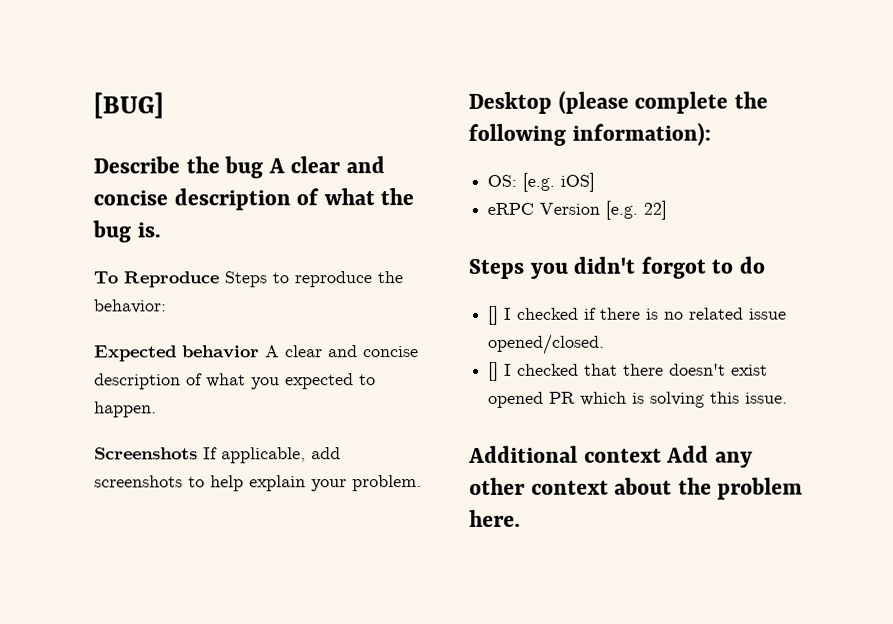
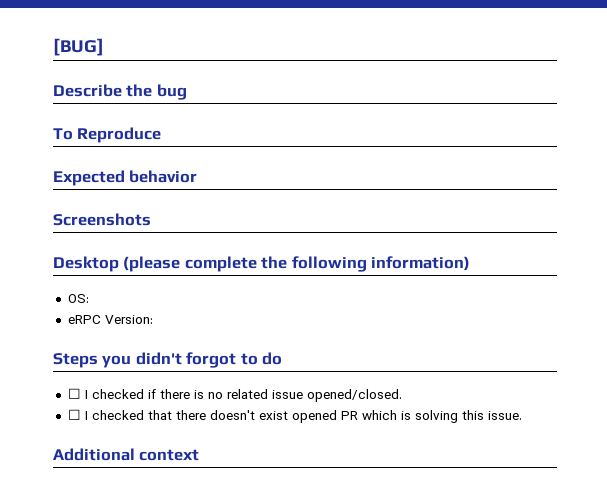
- Describe the bug A clear and concise description of what the bug is.
- To Reproduce Steps to reproduce the behavior:
- Expected behavior A clear and concise description of what you expected to happen.
- Screenshots If applicable, add screenshots to help explain your problem.
+ Describe the bug
+ To Reproduce
+ Expected behavior
+ Screenshots
- Desktop (please complete the following information):
+ Desktop (please complete the following information)
- OS: [e.g. iOS]
+ OS:
- eRPC Version [e.g. 22]
+ eRPC Version:
- [] I checked if there is no related issue opened/closed.
+ ☐ I checked if there is no related issue opened/closed.
- [] I checked that there doesn't exist opened PR which is solving this issue.
+ ☐ I checked that there doesn't exist opened PR which is solving this issue.
- Additional context Add any other context about the problem here.
+ Additional context

